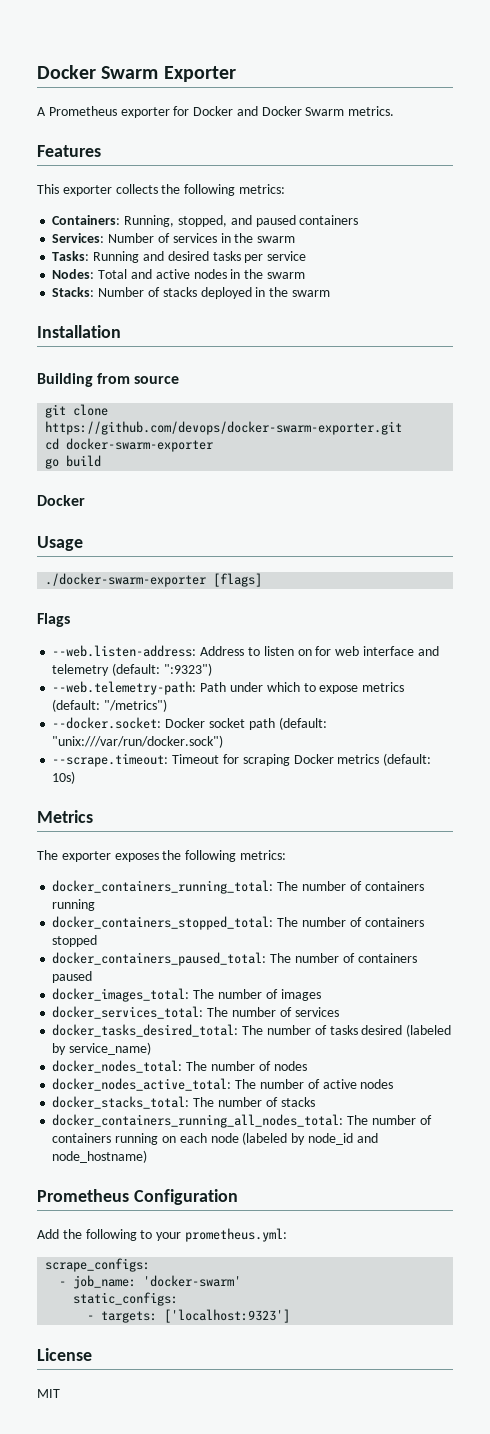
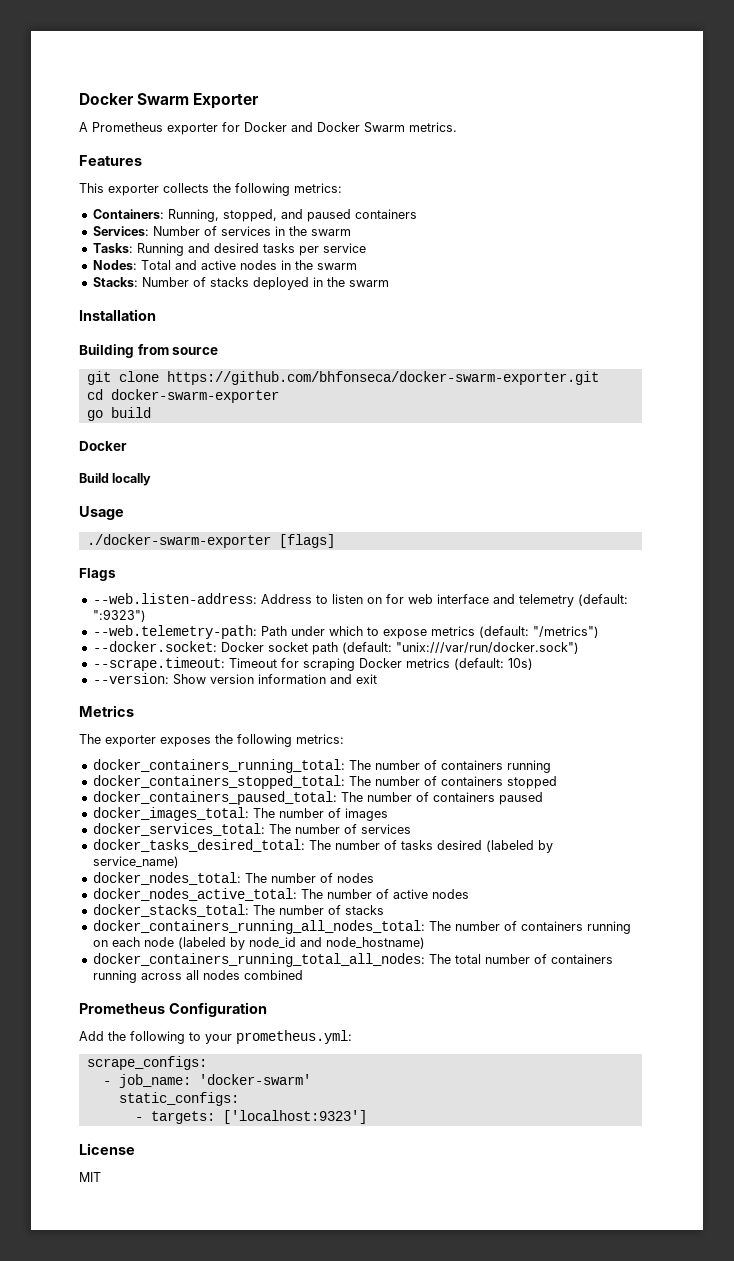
- git clone https://github.com/devops/docker-swarm-exporter.git
+ git clone https://github.com/bhfonseca/docker-swarm-exporter.git
+ Build locally
+ --version: Show version information and exit
+ docker_containers_running_total_all_nodes: The total number of containers running across all nodes combined

